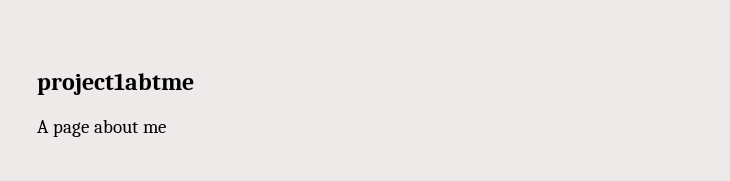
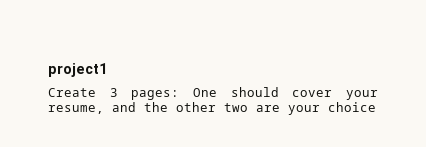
- project1abtme
- A page about me
+ project1
+ Create 3 pages: One should cover your resume, and the other two are your choice

